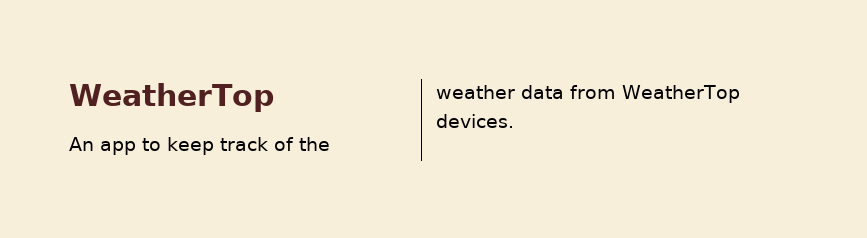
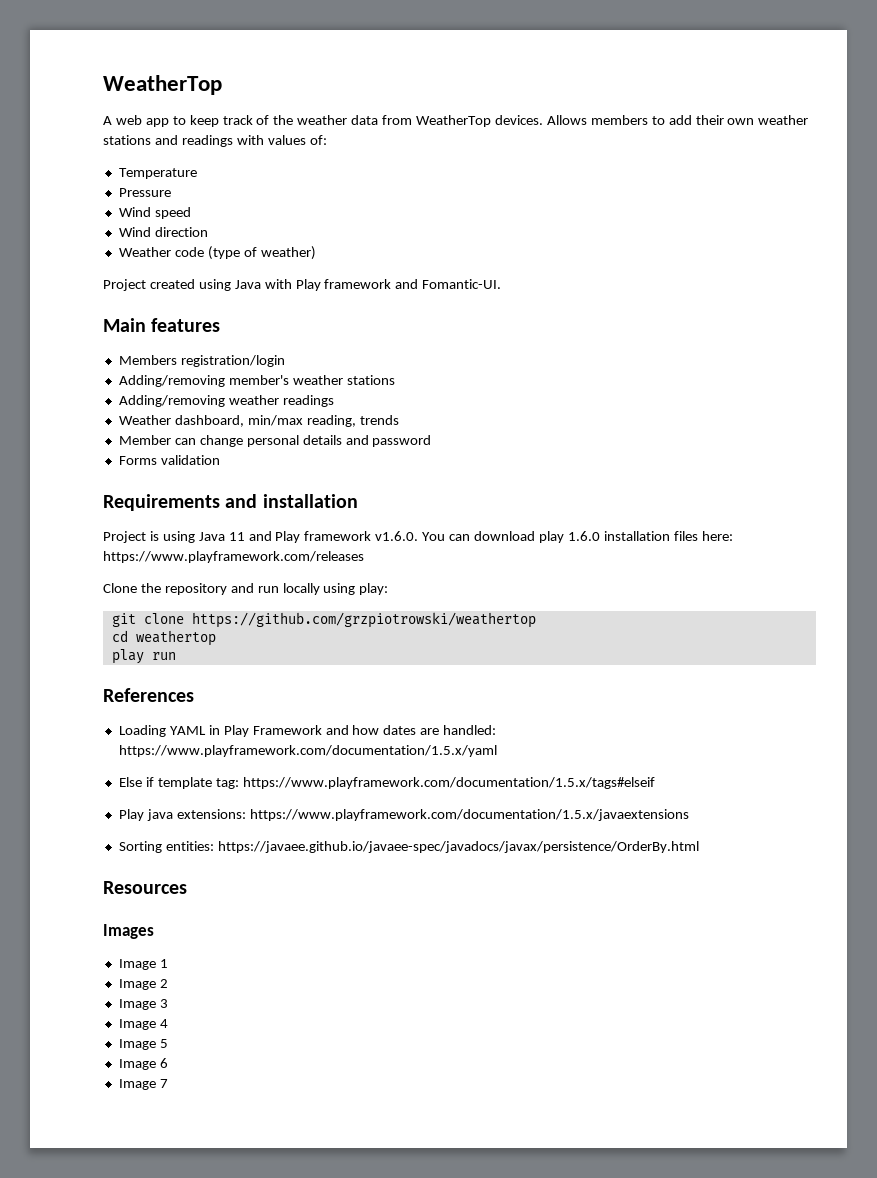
- An app to keep track of the weather data from WeatherTop devices.
+ A web app to keep track of the weather data from WeatherTop devices.
+ Allows members to add their own weather stations and readings with values of:
+ Temperature
+ Pressure
+ Wind speed
+ Wind direction
+ Weather code (type of weather)
+ Project created using Java with Play framework and Fomantic-UI.
+ Main features
+ Members registration/login
+ Adding/removing member's weather stations
+ Adding/removing weather readings
+ Weather dashboard, min/max reading, trends
+ Member can change personal details and password
+ Forms validation
+ Requirements and installation
+ Project is using Java 11 and Play framework v1.6.0. You can download play 1.6.0 installation files here: https://www.playframework.com/releases
+ Clone the repository and run locally using play:
+ git clone https://github.com/grzpiotrowski/weathertop
+ cd weathertop
+ play run
+ References
+ Loading YAML in Play Framework and how dates are handled: https://www.playframework.com/documentation/1.5.x/yaml
+ Else if template tag: https://www.playframework.com/documentation/1.5.x/tags#elseif
+ Play java extensions: https://www.playframework.com/documentation/1.5.x/javaextensions
+ Sorting entities: https://javaee.github.io/javaee-spec/javadocs/javax/persistence/OrderBy.html
+ Resources
+ Images
+ Image 1
+ Image 2
+ Image 3
+ Image 4
+ Image 5
+ Image 6
+ Image 7

